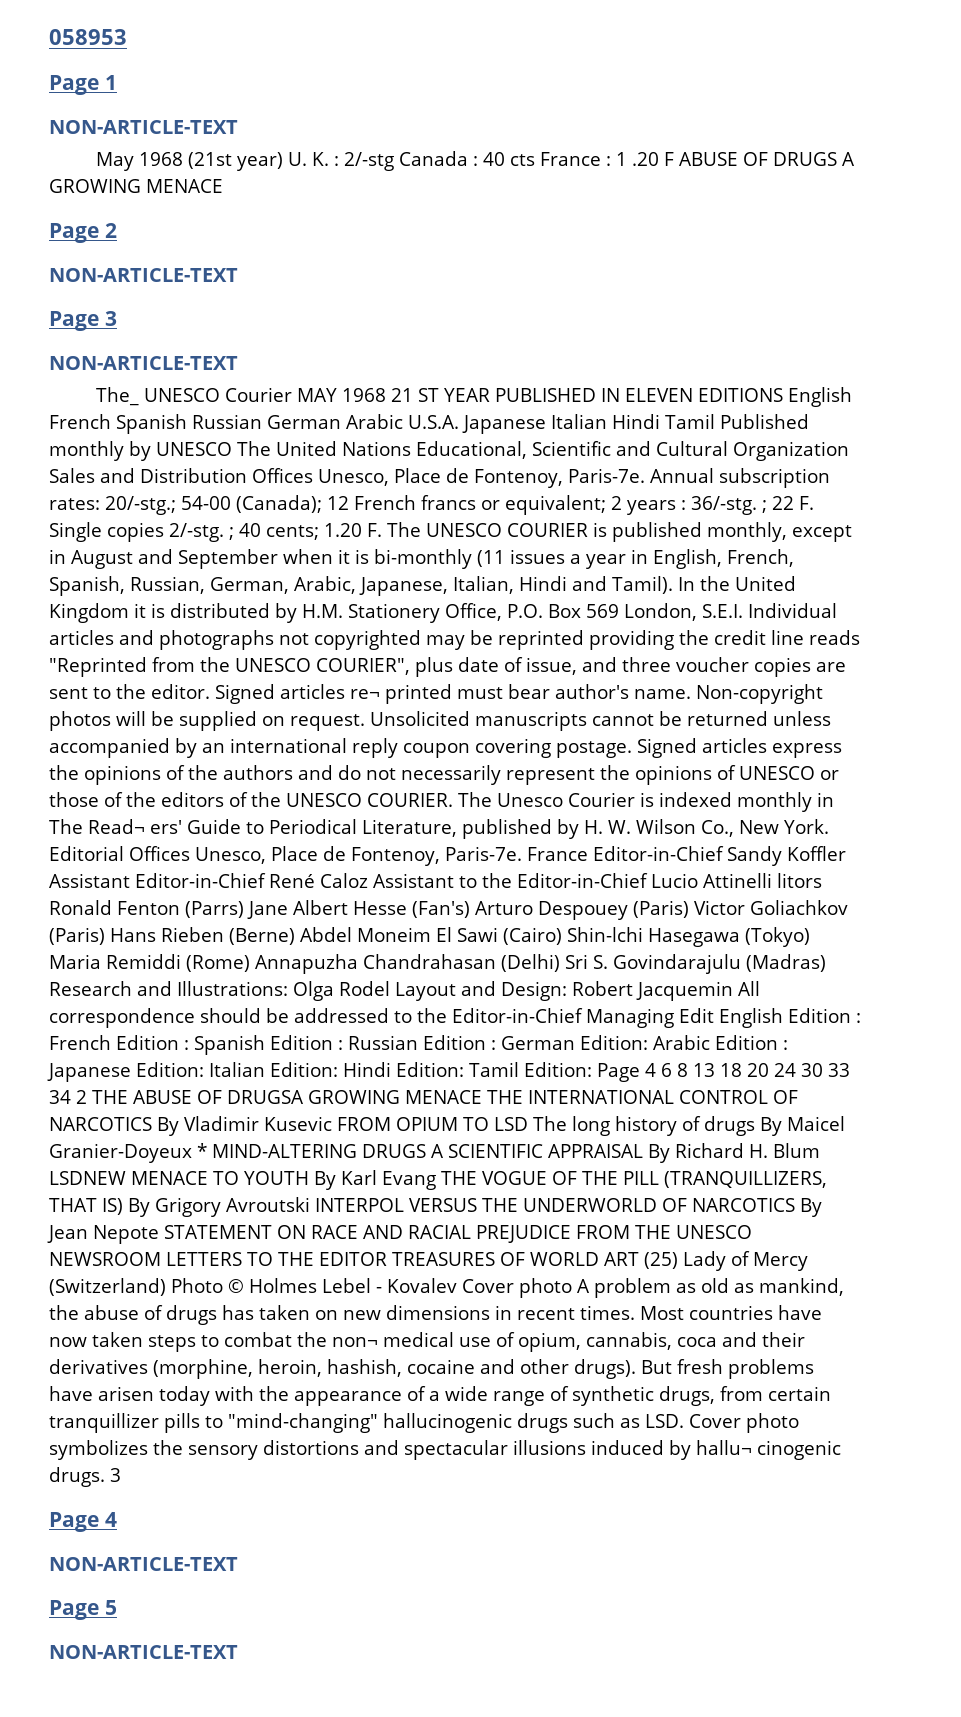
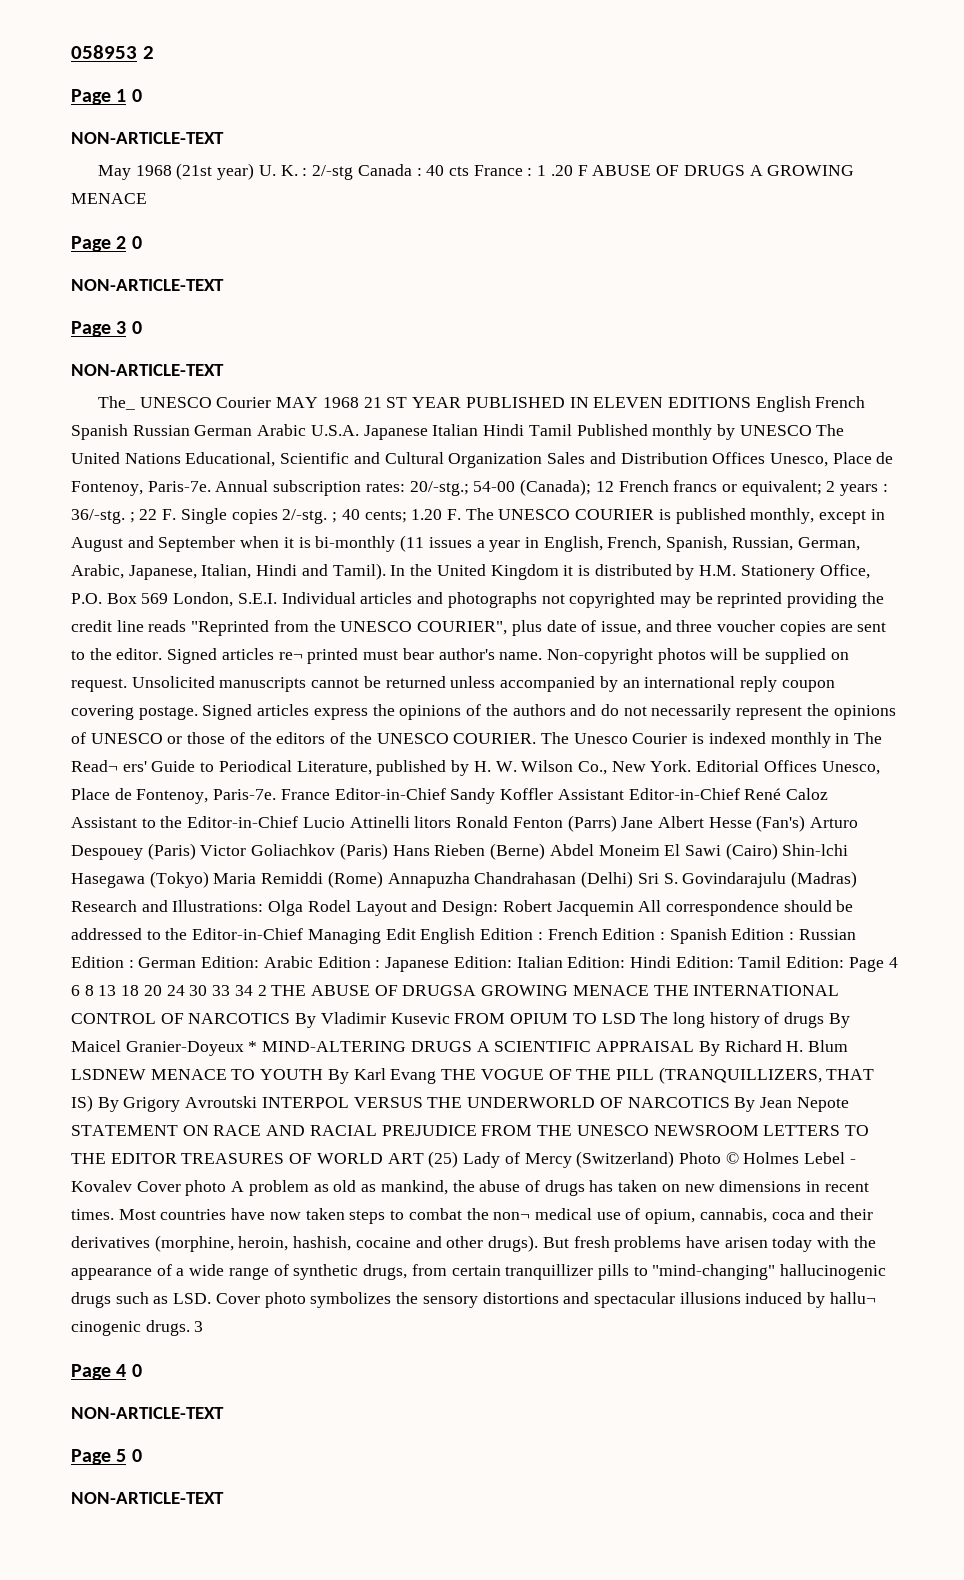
- 058953
+ 058953 2
- Page 1
+ Page 1 0
- Page 2
+ Page 2 0
- Page 3
+ Page 3 0
  But fresh problems have arisen today with the appearance of a wide range of synthetic drugs, from certain tranquillizer pills to "mind-changing" hallucinogenic drugs such as LSD. Cover photo symbolizes the sensory distortions and spectacular illusions induced by hallu¬ cinogenic drugs. 3
- Page 4
+ Page 4 0
- Page 5
+ Page 5 0

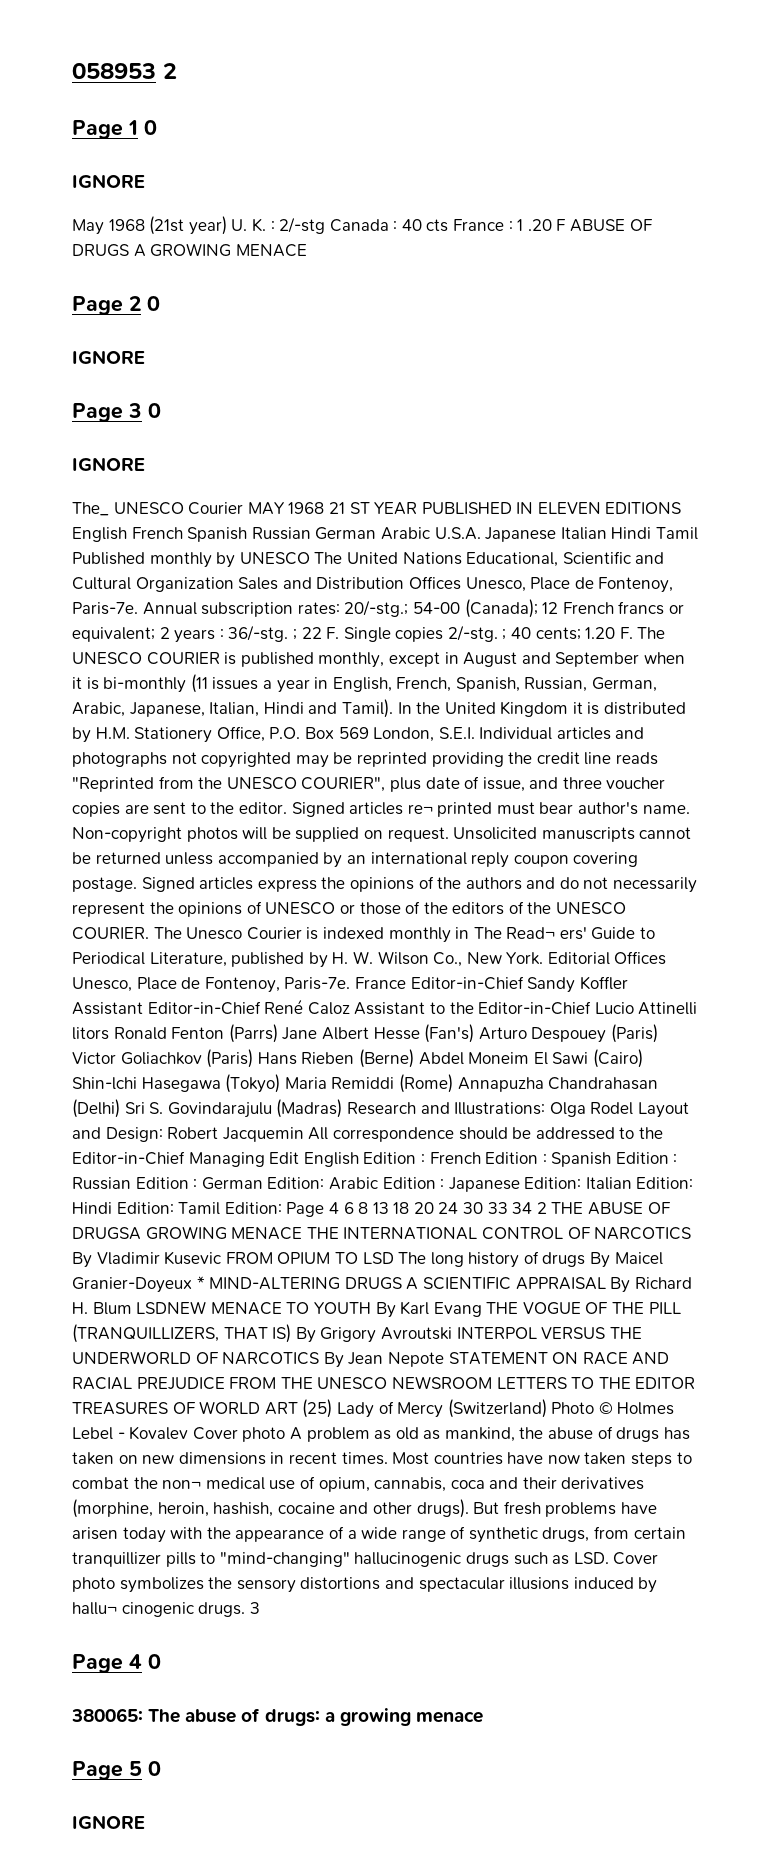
  Page 1 0
- NON-ARTICLE-TEXT
+ IGNORE
  Page 2 0
- NON-ARTICLE-TEXT
+ IGNORE
  Page 3 0
- NON-ARTICLE-TEXT
+ IGNORE
  Page 4 0
- NON-ARTICLE-TEXT
+ 380065: The abuse of drugs: a growing menace
  Page 5 0
- NON-ARTICLE-TEXT
+ IGNORE

